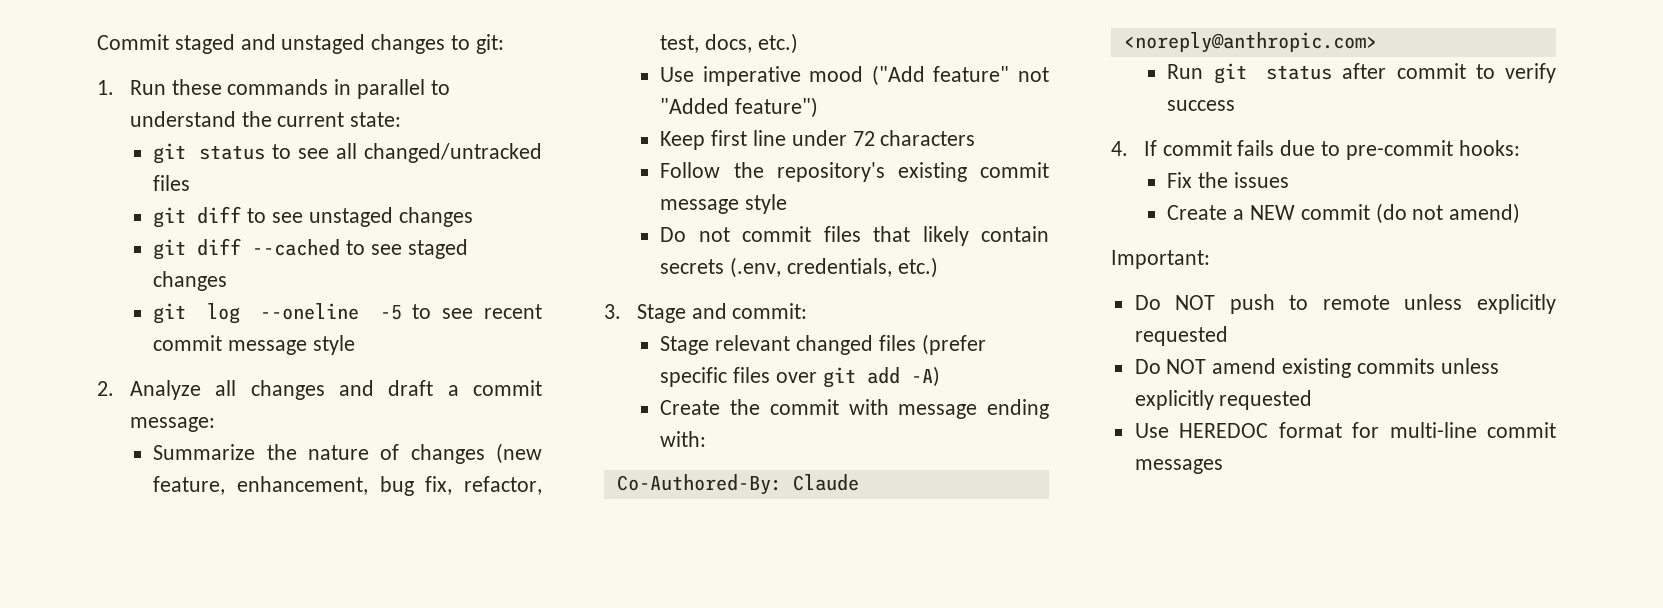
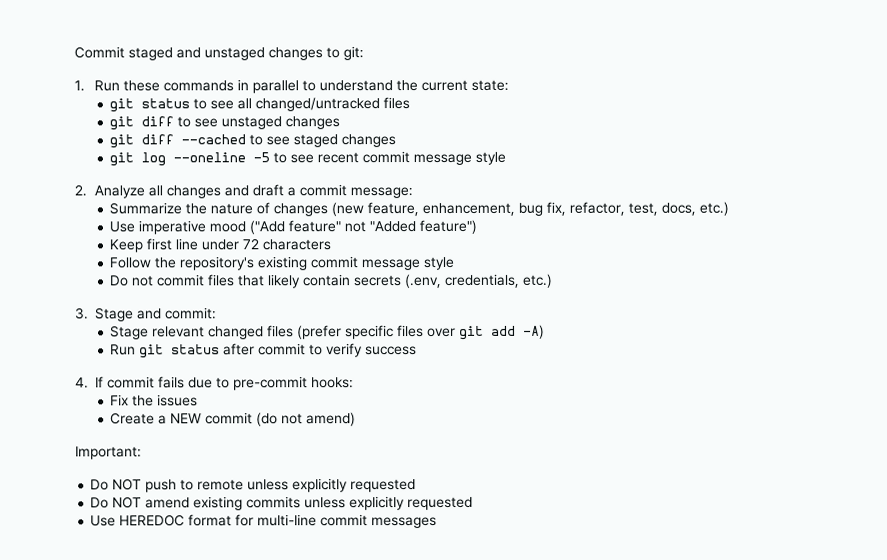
- Create the commit with message ending with:
- Co-Authored-By: Claude <noreply@anthropic.com>

